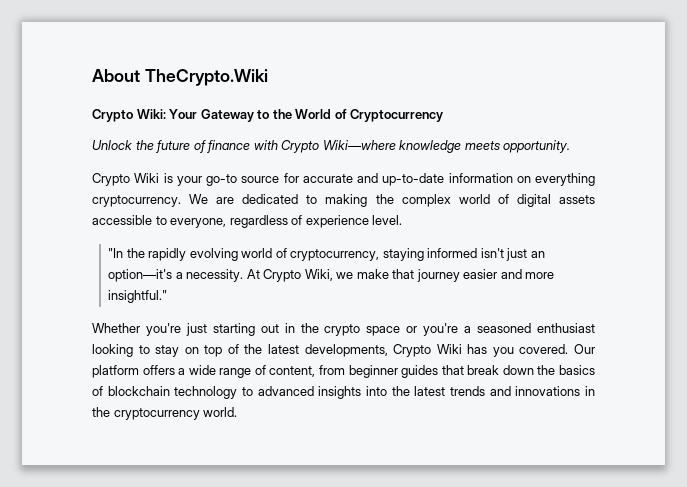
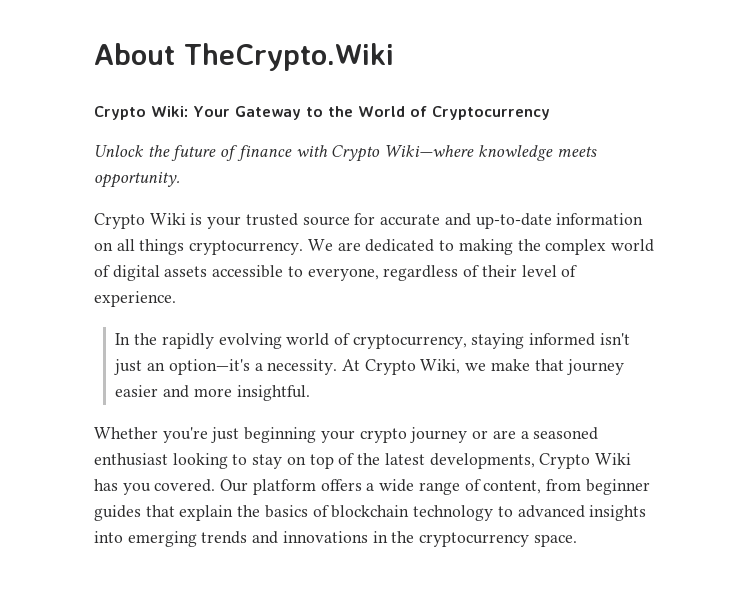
- Crypto Wiki is your go-to source for accurate and up-to-date information on everything cryptocurrency.
+ Crypto Wiki is your trusted source for accurate and up-to-date information on all things cryptocurrency.
- We are dedicated to making the complex world of digital assets accessible to everyone, regardless of experience level.
- "In the rapidly evolving world of cryptocurrency, staying informed isn't just an option—it's a necessity.
+ We are dedicated to making the complex world of digital assets accessible to everyone, regardless of their level of experience.
+ In the rapidly evolving world of cryptocurrency, staying informed isn't just an option—it's a necessity.
- At Crypto Wiki, we make that journey easier and more insightful."
+ At Crypto Wiki, we make that journey easier and more insightful.
- Whether you're just starting out in the crypto space or you're a seasoned enthusiast looking to stay on top of the latest developments, Crypto Wiki has you covered.
+ Whether you're just beginning your crypto journey or are a seasoned enthusiast looking to stay on top of the latest developments, Crypto Wiki has you covered.
- Our platform offers a wide range of content, from beginner guides that break down the basics of blockchain technology to advanced insights into the latest trends and innovations in the cryptocurrency world.
+ Our platform offers a wide range of content, from beginner guides that explain the basics of blockchain technology to advanced insights into emerging trends and innovations in the cryptocurrency space.

